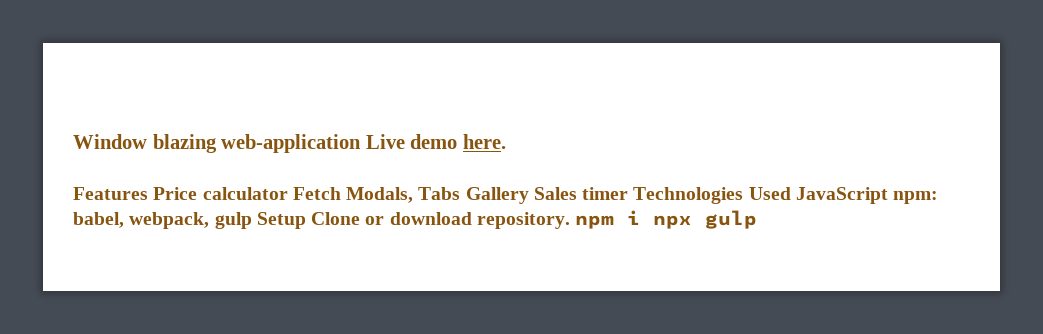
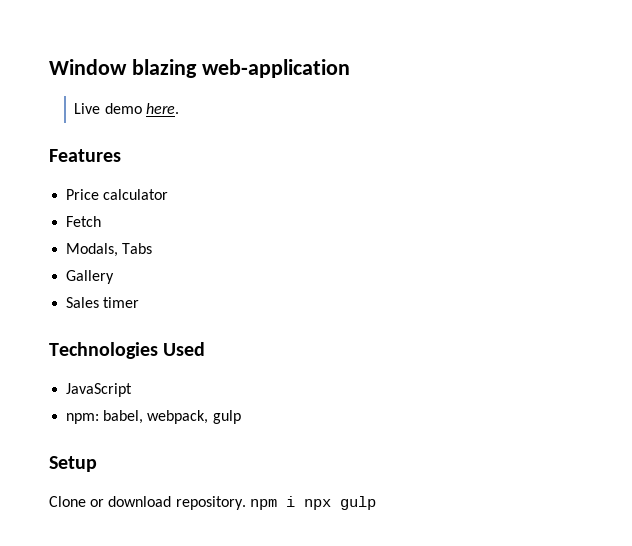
- Window blazing web-application Live demo here.
+ Window blazing web-application
+ Live demo here.
- Features Price calculator Fetch Modals, Tabs Gallery Sales timer Technologies Used JavaScript npm: babel, webpack, gulp Setup Clone or download repository. npm i npx gulp
+ Features
+ Price calculator
+ Fetch
+ Modals, Tabs
+ Gallery
+ Sales timer
+ Technologies Used
+ JavaScript
+ npm: babel, webpack, gulp
+ Setup
+ Clone or download repository. npm i npx gulp

